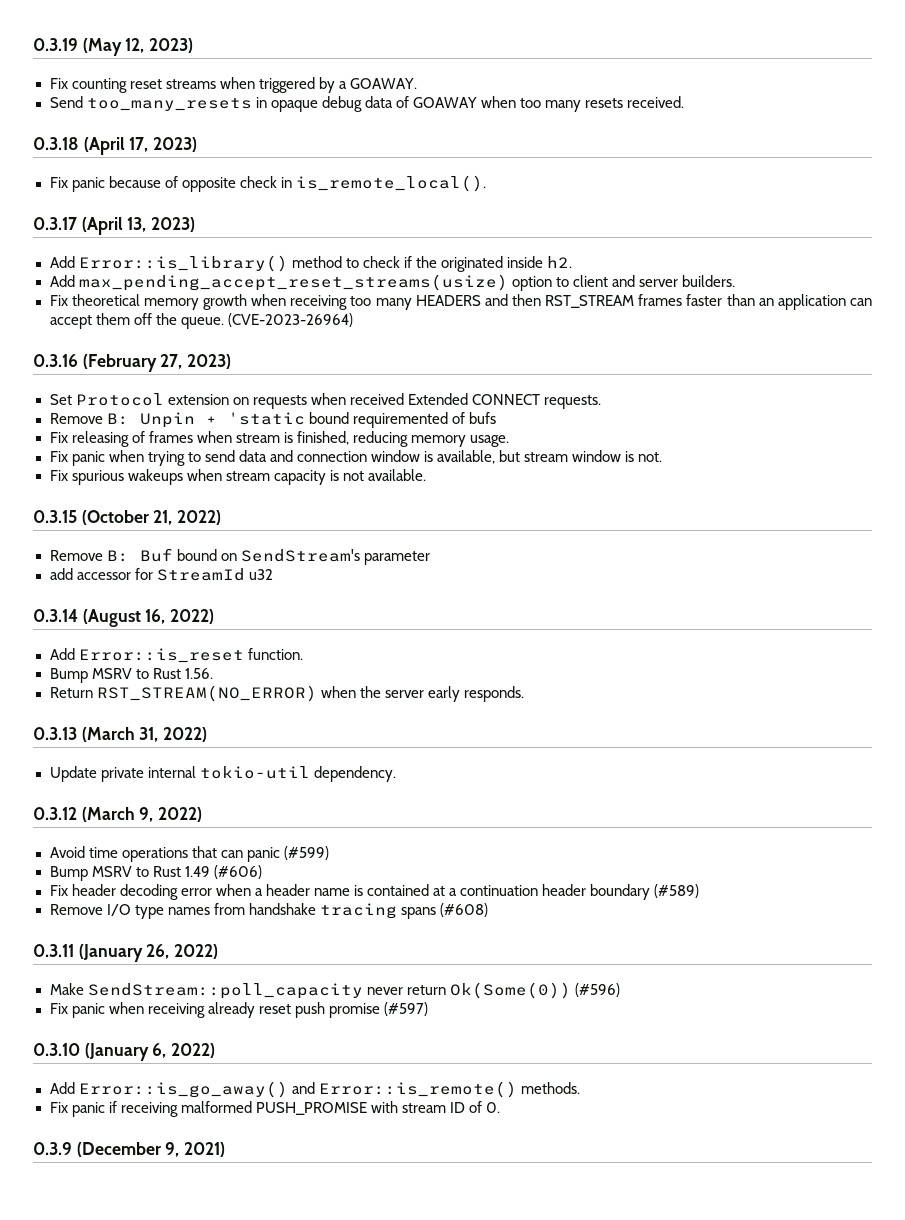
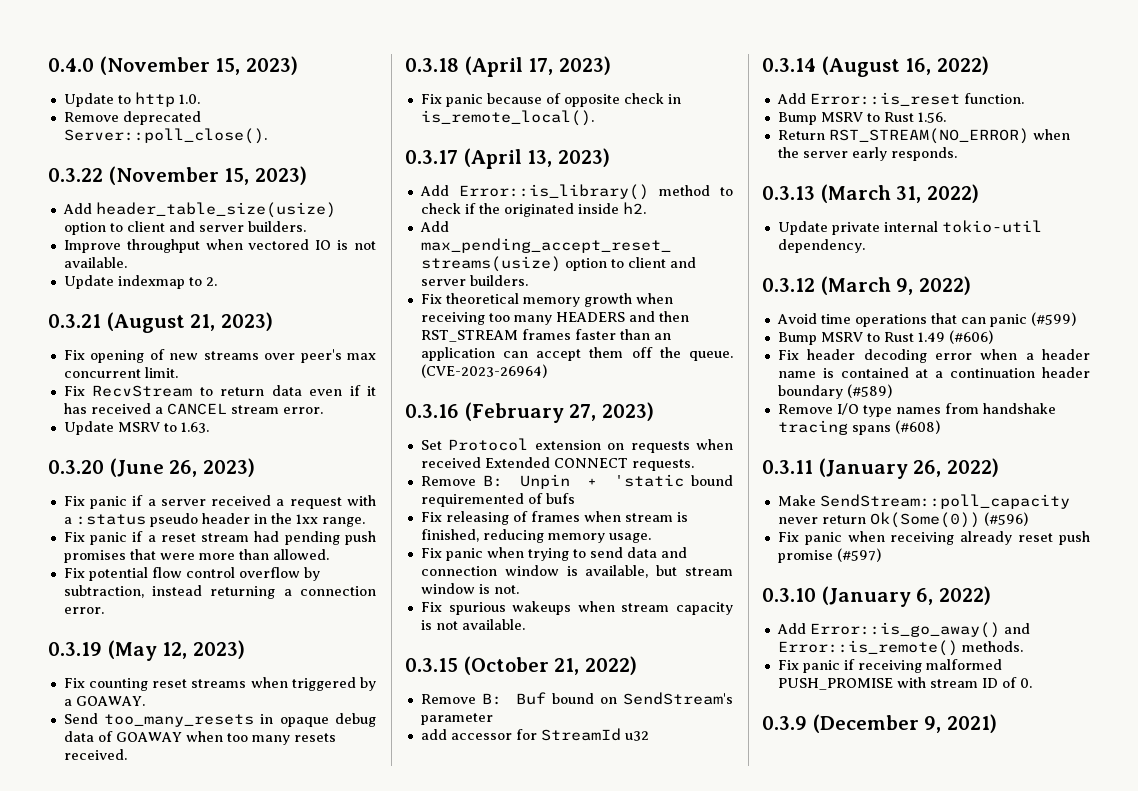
+ 0.4.0 (November 15, 2023)
+ Update to http 1.0.
+ Remove deprecated Server::poll_close().
+ 0.3.22 (November 15, 2023)
+ Add header_table_size(usize) option to client and server builders.
+ Improve throughput when vectored IO is not available.
+ Update indexmap to 2.
+ 0.3.21 (August 21, 2023)
+ Fix opening of new streams over peer's max concurrent limit.
+ Fix RecvStream to return data even if it has received a CANCEL stream error.
+ Update MSRV to 1.63.
+ 0.3.20 (June 26, 2023)
+ Fix panic if a server received a request with a :status pseudo header in the 1xx range.
+ Fix panic if a reset stream had pending push promises that were more than allowed.
+ Fix potential flow control overflow by subtraction, instead returning a connection error.

